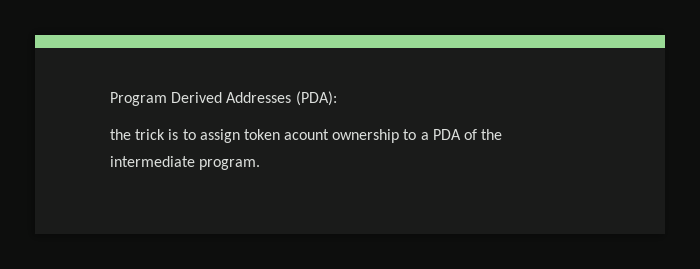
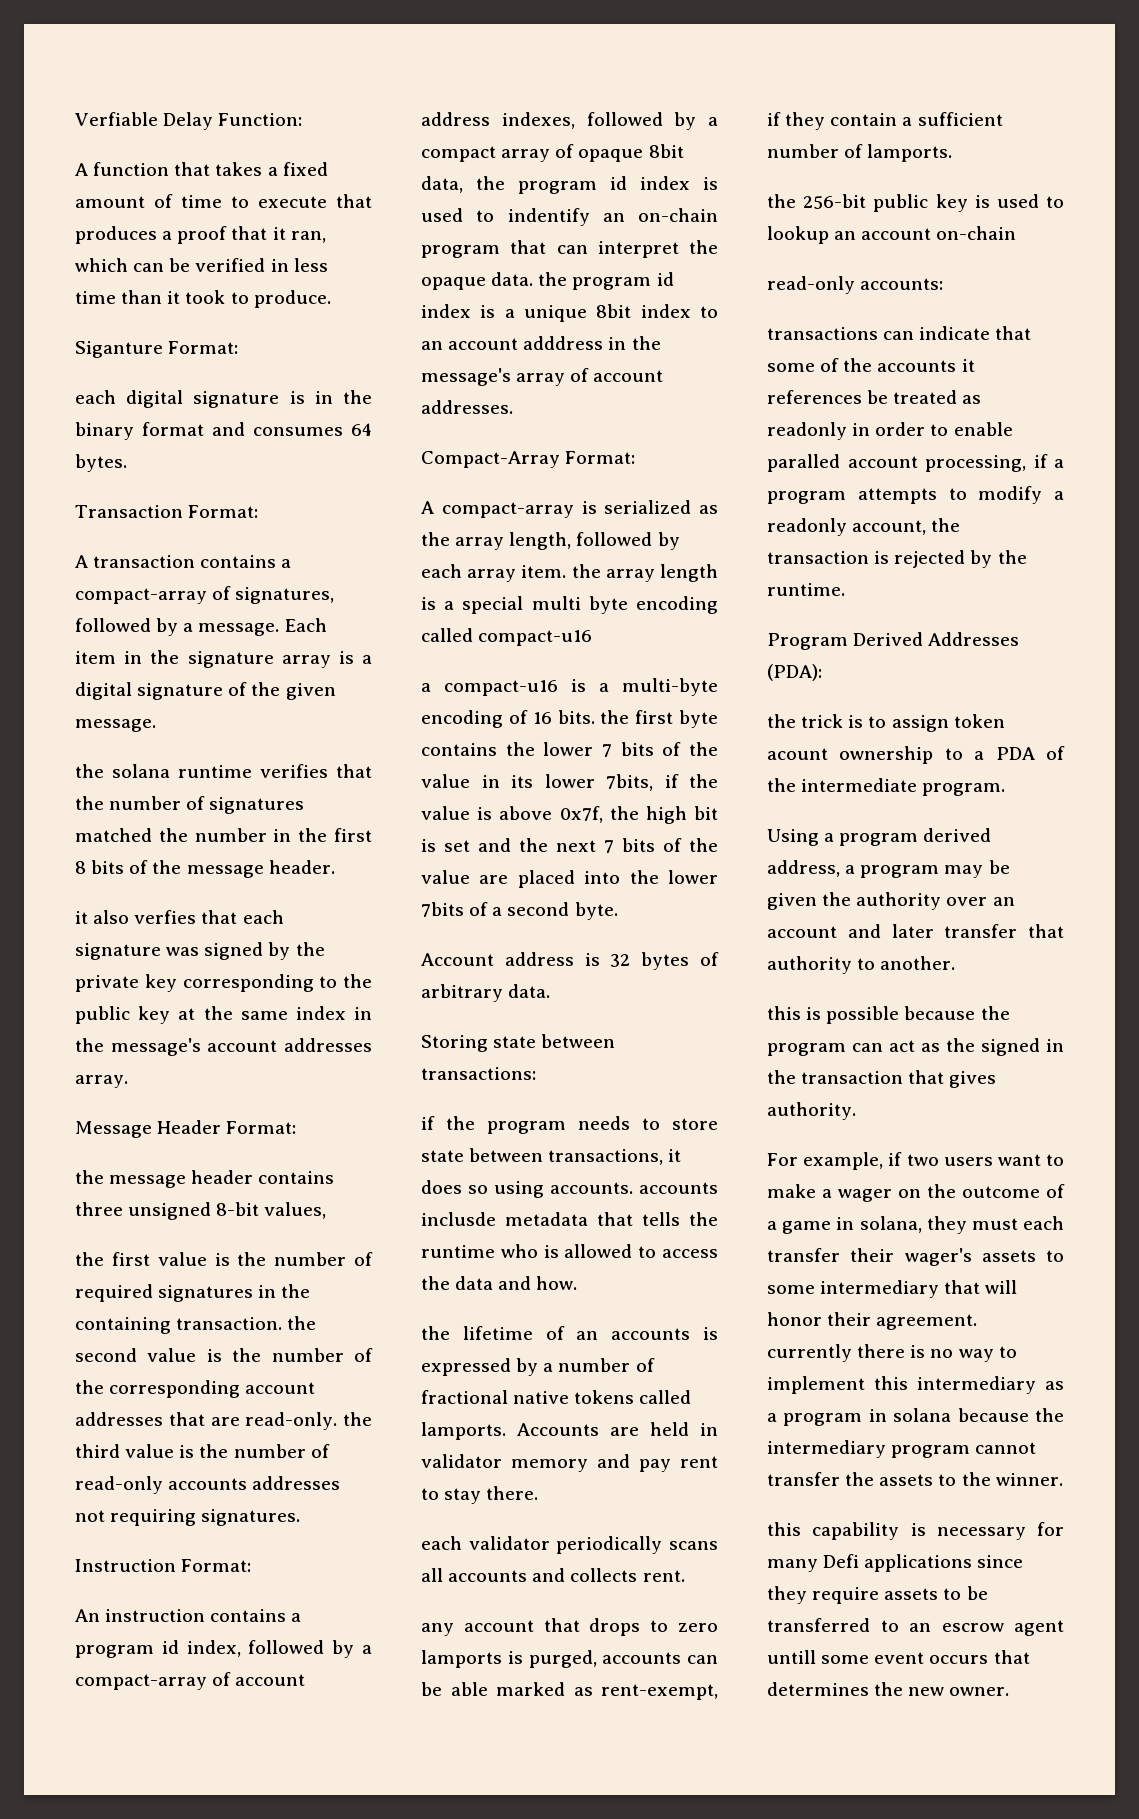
+ Verfiable Delay Function:
+ A function that takes a fixed amount of time to execute that produces a proof that it ran, which can be verified in less time than it took to produce.
+ Siganture Format:
+ each digital signature is in the binary format and consumes 64 bytes.
+ Transaction Format:
+ A transaction contains a compact-array of signatures, followed by a message. Each item in the signature array is a digital signature of the given message.
+ the solana runtime verifies that the number of signatures matched the number in the first 8 bits of the message header.
+ it also verfies that each signature was signed by the private key corresponding to the public key at the same index in the message's account addresses array.
+ Message Header Format:
+ the message header contains three unsigned 8-bit values,
+ the first value is the number of required signatures in the containing transaction. the second value is the number of the corresponding account addresses that are read-only. the third value is the number of read-only accounts addresses not requiring signatures.
+ Instruction Format:
+ An instruction contains a program id index, followed by a compact-array of account address indexes, followed by a compact array of opaque 8bit data, the program id index is used to indentify an on-chain program that can interpret the opaque data. the program id index is a unique 8bit index to an account adddress in the message's array of account addresses.
+ Compact-Array Format:
+ A compact-array is serialized as the array length, followed by each array item. the array length is a special multi byte encoding called compact-u16
+ a compact-u16 is a multi-byte encoding of 16 bits. the first byte contains the lower 7 bits of the value in its lower 7bits, if the value is above 0x7f, the high bit is set and the next 7 bits of the value are placed into the lower 7bits of a second byte.
+ Account address is 32 bytes of arbitrary data.
+ Storing state between transactions:
+ if the program needs to store state between transactions, it does so using accounts. accounts inclusde metadata that tells the runtime who is allowed to access the data and how.
+ the lifetime of an accounts is expressed by a number of fractional native tokens called lamports. Accounts are held in validator memory and pay rent to stay there.
+ each validator periodically scans all accounts and collects rent.
+ any account that drops to zero lamports is purged, accounts can be able marked as rent-exempt, if they contain a sufficient number of lamports.
+ the 256-bit public key is used to lookup an account on-chain
+ read-only accounts:
+ transactions can indicate that some of the accounts it references be treated as readonly in order to enable paralled account processing, if a program attempts to modify a readonly account, the transaction is rejected by the runtime.
+ Using a program derived address, a program may be given the authority over an account and later transfer that authority to another.
+ this is possible because the program can act as the signed in the transaction that gives authority.
+ For example, if two users want to make a wager on the outcome of a game in solana, they must each transfer their wager's assets to some intermediary that will honor their agreement. currently there is no way to implement this intermediary as a program in solana because the intermediary program cannot transfer the assets to the winner.
+ this capability is necessary for many Defi applications since they require assets to be transferred to an escrow agent untill some event occurs that determines the new owner.

